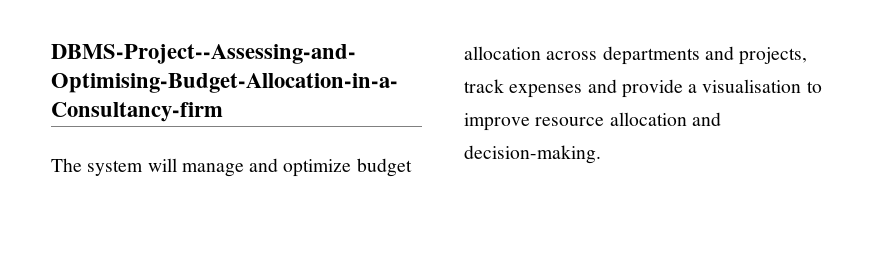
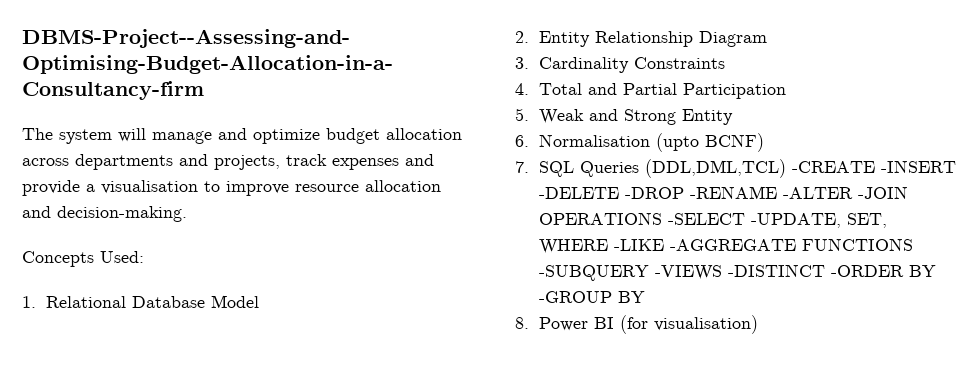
+ Concepts Used:
+ 1. Relational Database Model
+ 2. Entity Relationship Diagram
+ 3. Cardinality Constraints
+ 4. Total and Partial Participation
+ 5. Weak and Strong Entity
+ 6. Normalisation (upto BCNF)
+ 7. SQL Queries (DDL,DML,TCL) -CREATE -INSERT -DELETE -DROP -RENAME -ALTER -JOIN OPERATIONS -SELECT -UPDATE, SET, WHERE -LIKE -AGGREGATE FUNCTIONS -SUBQUERY -VIEWS -DISTINCT -ORDER BY -GROUP BY
+ 8. Power BI (for visualisation)

